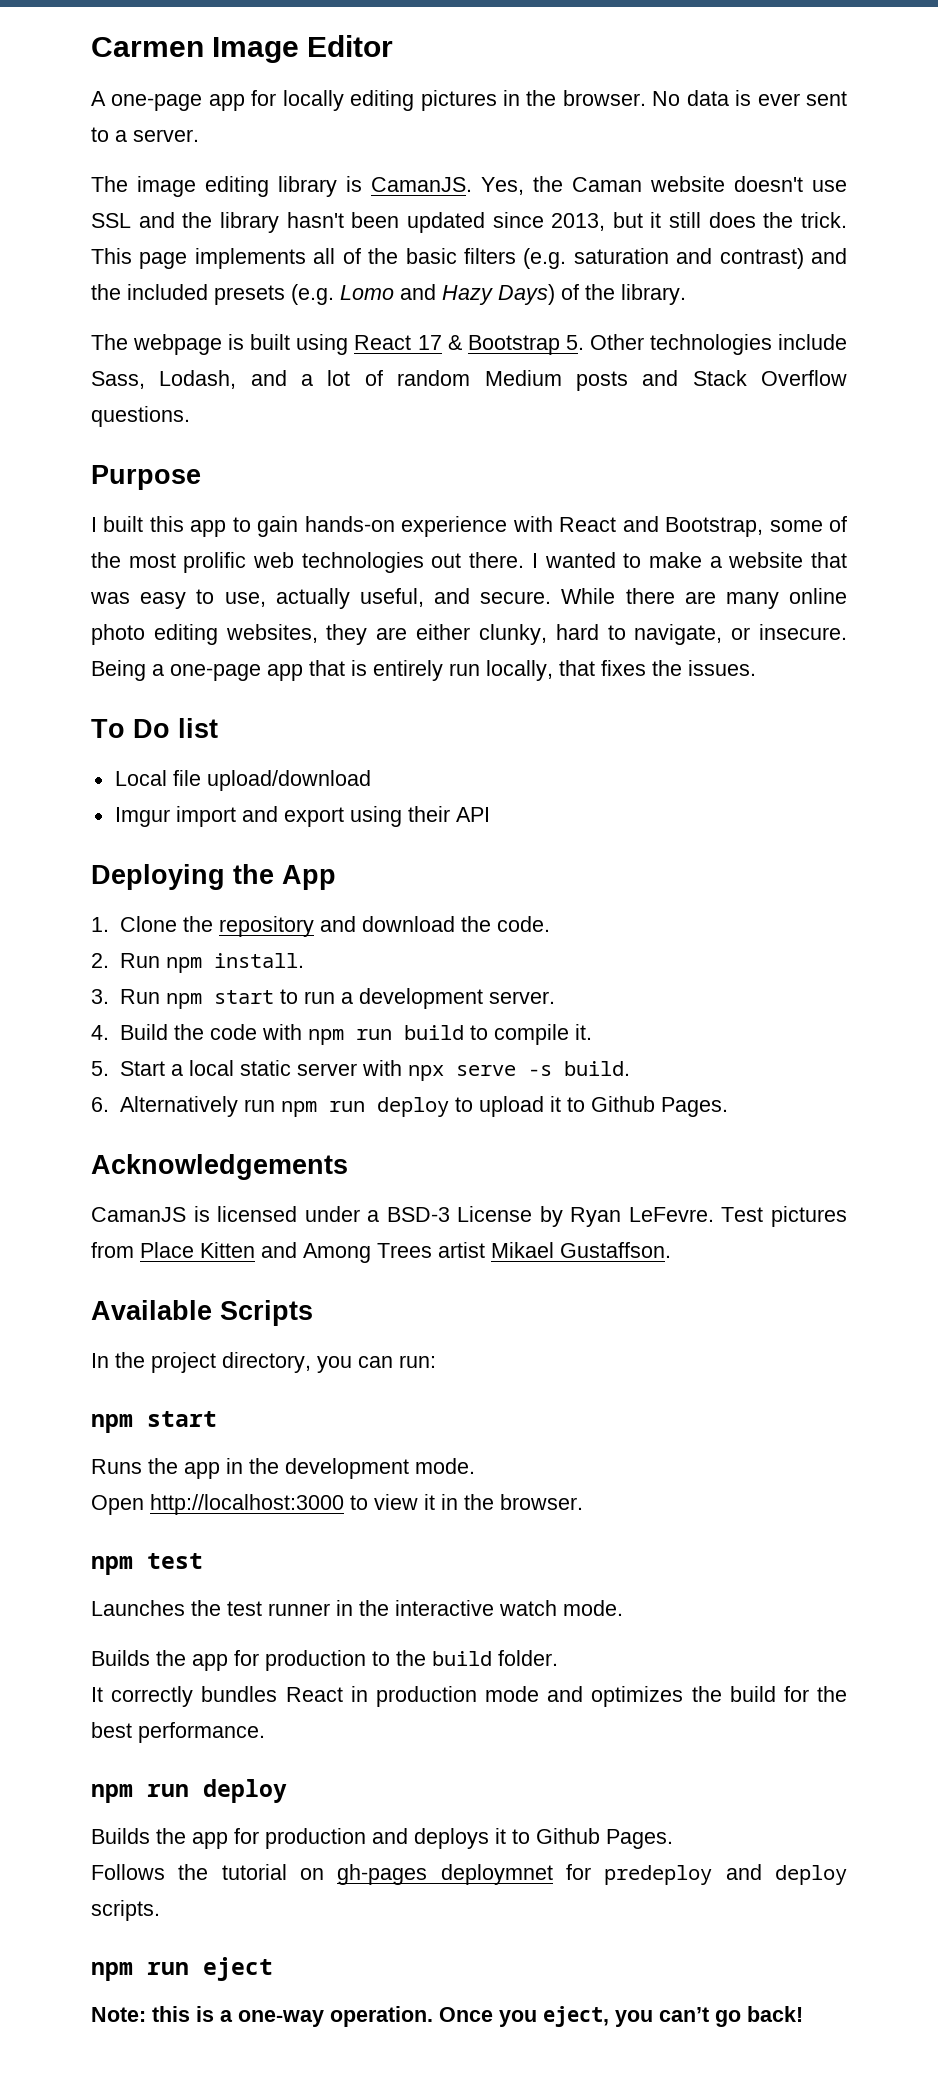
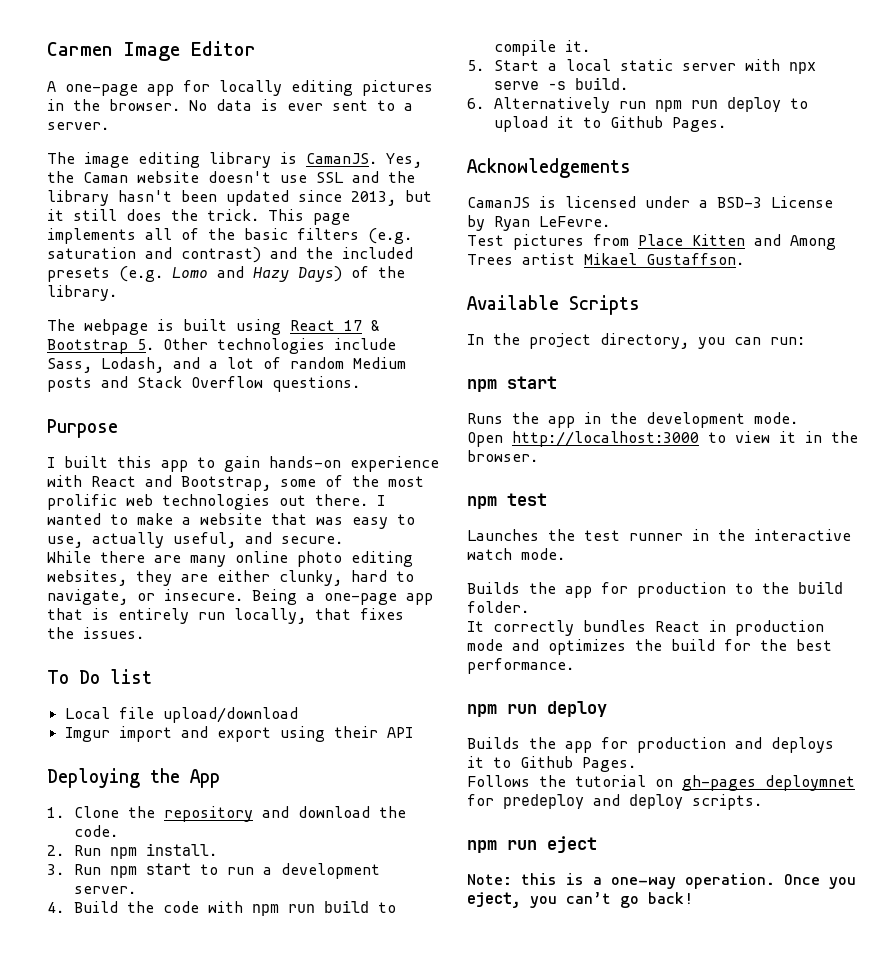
- I wanted to make a website that was easy to use, actually useful, and secure. While there are many online photo editing websites, they are either clunky, hard to navigate, or insecure.
+ I wanted to make a website that was easy to use, actually useful, and secure.
+ While there are many online photo editing websites, they are either clunky, hard to navigate, or insecure.
- CamanJS is licensed under a BSD-3 License by Ryan LeFevre. Test pictures from Place Kitten and Among Trees artist Mikael Gustaffson.
+ CamanJS is licensed under a BSD-3 License by Ryan LeFevre.
+ Test pictures from Place Kitten and Among Trees artist Mikael Gustaffson.

